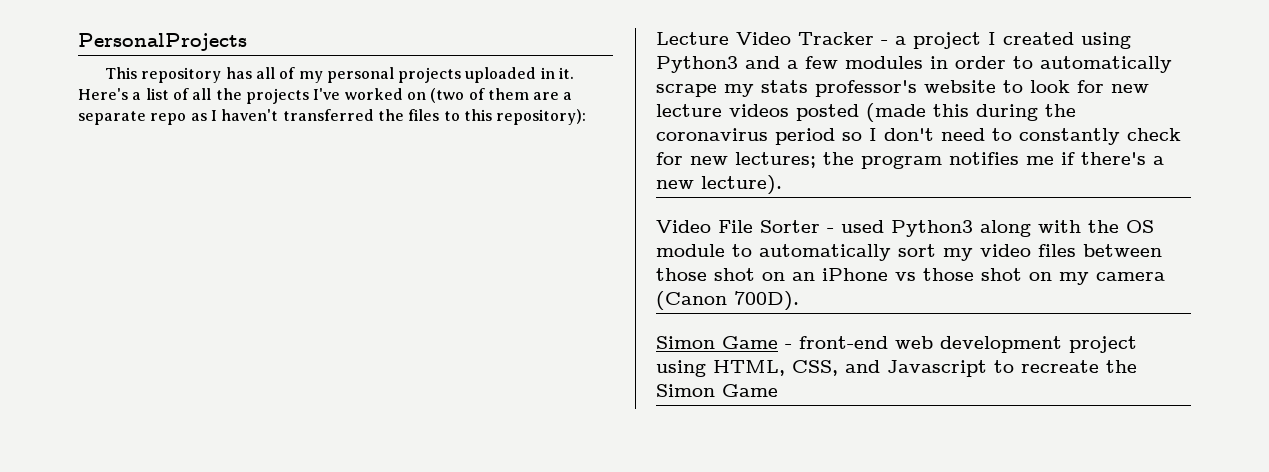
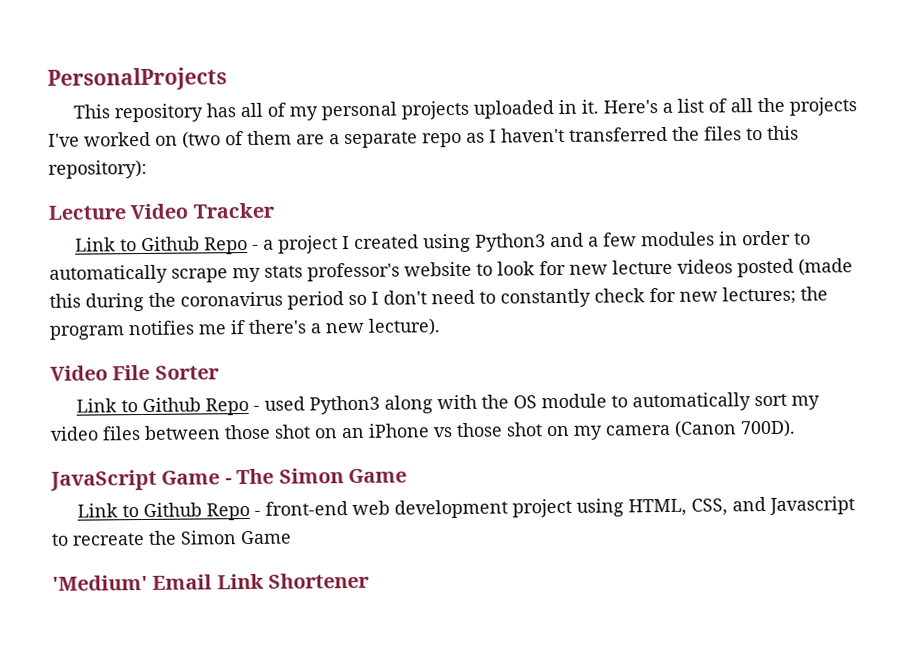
- Lecture Video Tracker - a project I created using Python3 and a few modules in order to automatically scrape my stats professor's website to look for new lecture videos posted (made this during the coronavirus period so I don't need to constantly check for new lectures; the program notifies me if there's a new lecture).
+ Lecture Video Tracker
+ Link to Github Repo - a project I created using Python3 and a few modules in order to automatically scrape my stats professor's website to look for new lecture videos posted (made this during the coronavirus period so I don't need to constantly check for new lectures; the program notifies me if there's a new lecture).
- Video File Sorter - used Python3 along with the OS module to automatically sort my video files between those shot on an iPhone vs those shot on my camera (Canon 700D).
+ Video File Sorter
+ Link to Github Repo - used Python3 along with the OS module to automatically sort my video files between those shot on an iPhone vs those shot on my camera (Canon 700D).
- Simon Game - front-end web development project using HTML, CSS, and Javascript to recreate the Simon Game
+ JavaScript Game - The Simon Game
+ Link to Github Repo - front-end web development project using HTML, CSS, and Javascript to recreate the Simon Game
+ 'Medium' Email Link Shortener

